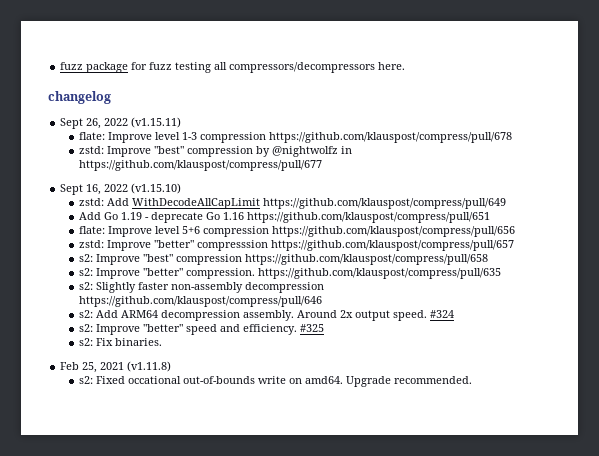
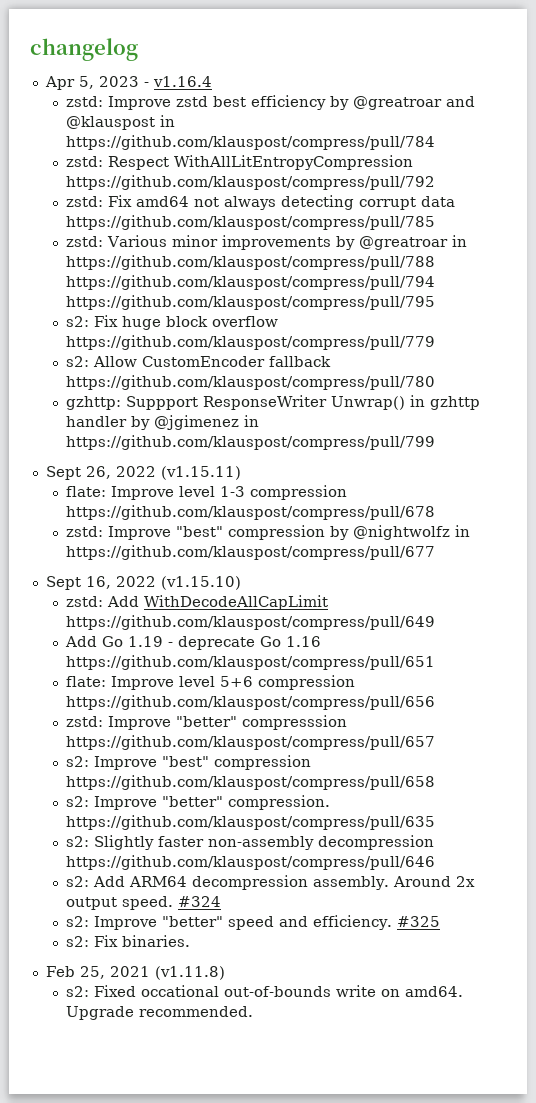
- fuzz package for fuzz testing all compressors/decompressors here.
  changelog
+ Apr 5, 2023 - v1.16.4
+ zstd: Improve zstd best efficiency by @greatroar and @klauspost in https://github.com/klauspost/compress/pull/784
+ zstd: Respect WithAllLitEntropyCompression https://github.com/klauspost/compress/pull/792
+ zstd: Fix amd64 not always detecting corrupt data https://github.com/klauspost/compress/pull/785
+ zstd: Various minor improvements by @greatroar in https://github.com/klauspost/compress/pull/788 https://github.com/klauspost/compress/pull/794 https://github.com/klauspost/compress/pull/795
+ s2: Fix huge block overflow https://github.com/klauspost/compress/pull/779
+ s2: Allow CustomEncoder fallback https://github.com/klauspost/compress/pull/780
+ gzhttp: Suppport ResponseWriter Unwrap() in gzhttp handler by @jgimenez in https://github.com/klauspost/compress/pull/799

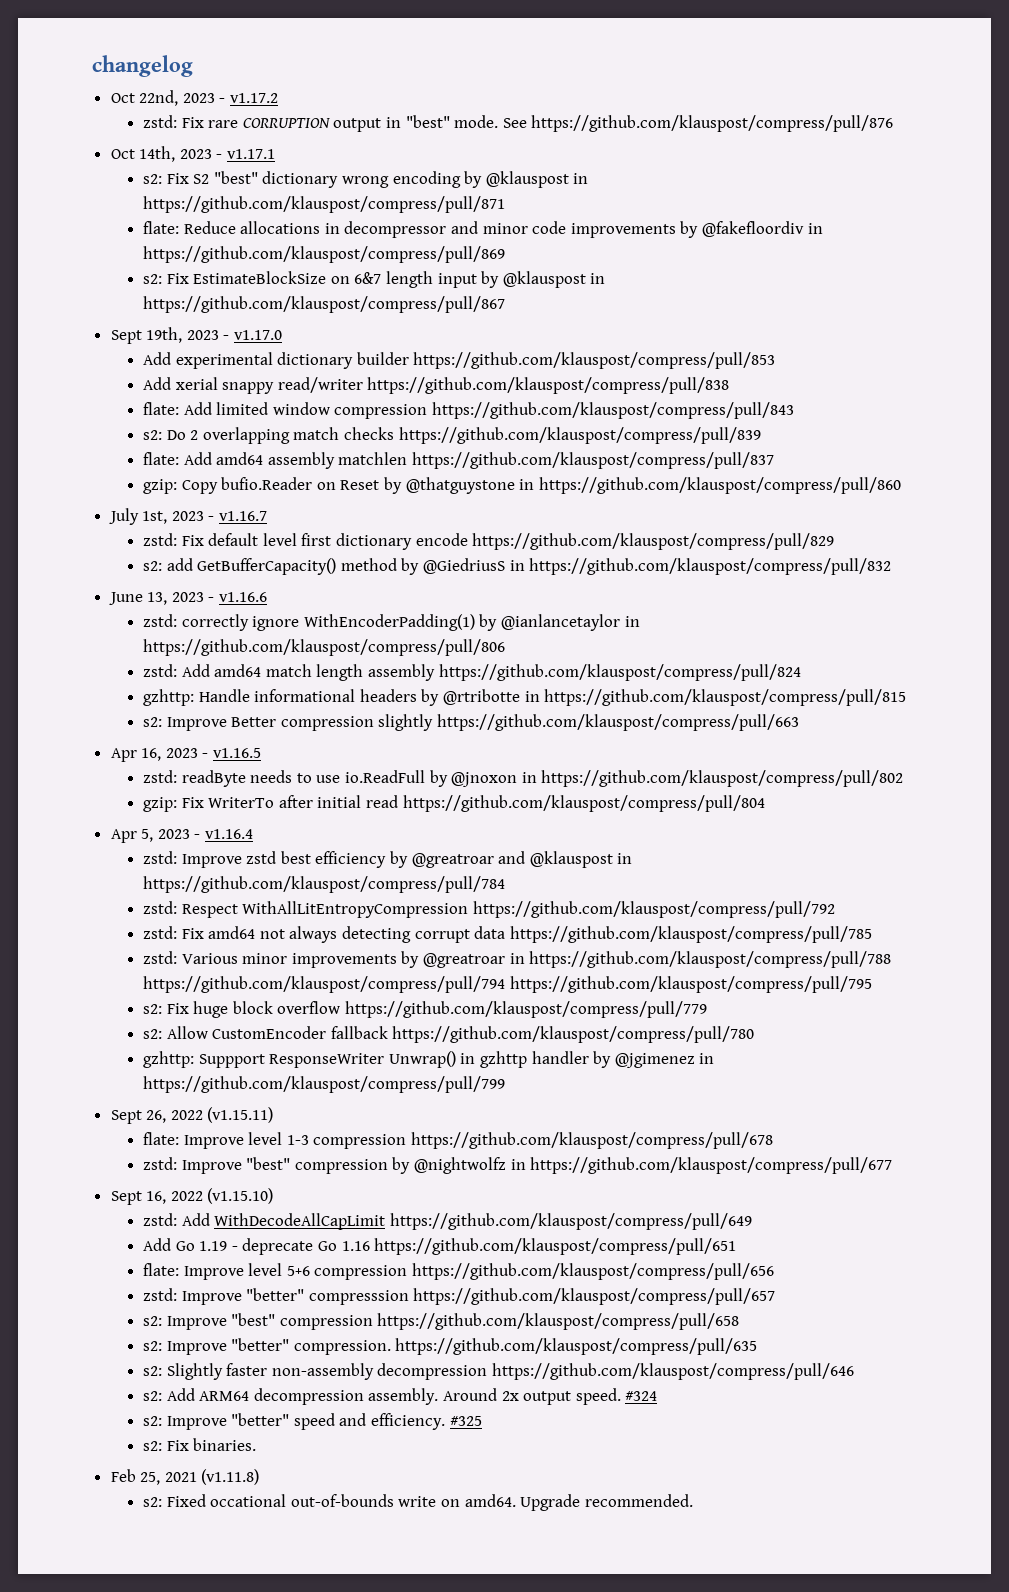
+ Oct 22nd, 2023 - v1.17.2
+ zstd: Fix rare CORRUPTION output in "best" mode. See https://github.com/klauspost/compress/pull/876
+ Oct 14th, 2023 - v1.17.1
+ s2: Fix S2 "best" dictionary wrong encoding by @klauspost in https://github.com/klauspost/compress/pull/871
+ flate: Reduce allocations in decompressor and minor code improvements by @fakefloordiv in https://github.com/klauspost/compress/pull/869
+ s2: Fix EstimateBlockSize on 6&7 length input by @klauspost in https://github.com/klauspost/compress/pull/867
+ Sept 19th, 2023 - v1.17.0
+ Add experimental dictionary builder https://github.com/klauspost/compress/pull/853
+ Add xerial snappy read/writer https://github.com/klauspost/compress/pull/838
+ flate: Add limited window compression https://github.com/klauspost/compress/pull/843
+ s2: Do 2 overlapping match checks https://github.com/klauspost/compress/pull/839
+ flate: Add amd64 assembly matchlen https://github.com/klauspost/compress/pull/837
+ gzip: Copy bufio.Reader on Reset by @thatguystone in https://github.com/klauspost/compress/pull/860
+ July 1st, 2023 - v1.16.7
+ zstd: Fix default level first dictionary encode https://github.com/klauspost/compress/pull/829
+ s2: add GetBufferCapacity() method by @GiedriusS in https://github.com/klauspost/compress/pull/832
+ June 13, 2023 - v1.16.6
+ zstd: correctly ignore WithEncoderPadding(1) by @ianlancetaylor in https://github.com/klauspost/compress/pull/806
+ zstd: Add amd64 match length assembly https://github.com/klauspost/compress/pull/824
+ gzhttp: Handle informational headers by @rtribotte in https://github.com/klauspost/compress/pull/815
+ s2: Improve Better compression slightly https://github.com/klauspost/compress/pull/663
+ Apr 16, 2023 - v1.16.5
+ zstd: readByte needs to use io.ReadFull by @jnoxon in https://github.com/klauspost/compress/pull/802
+ gzip: Fix WriterTo after initial read https://github.com/klauspost/compress/pull/804

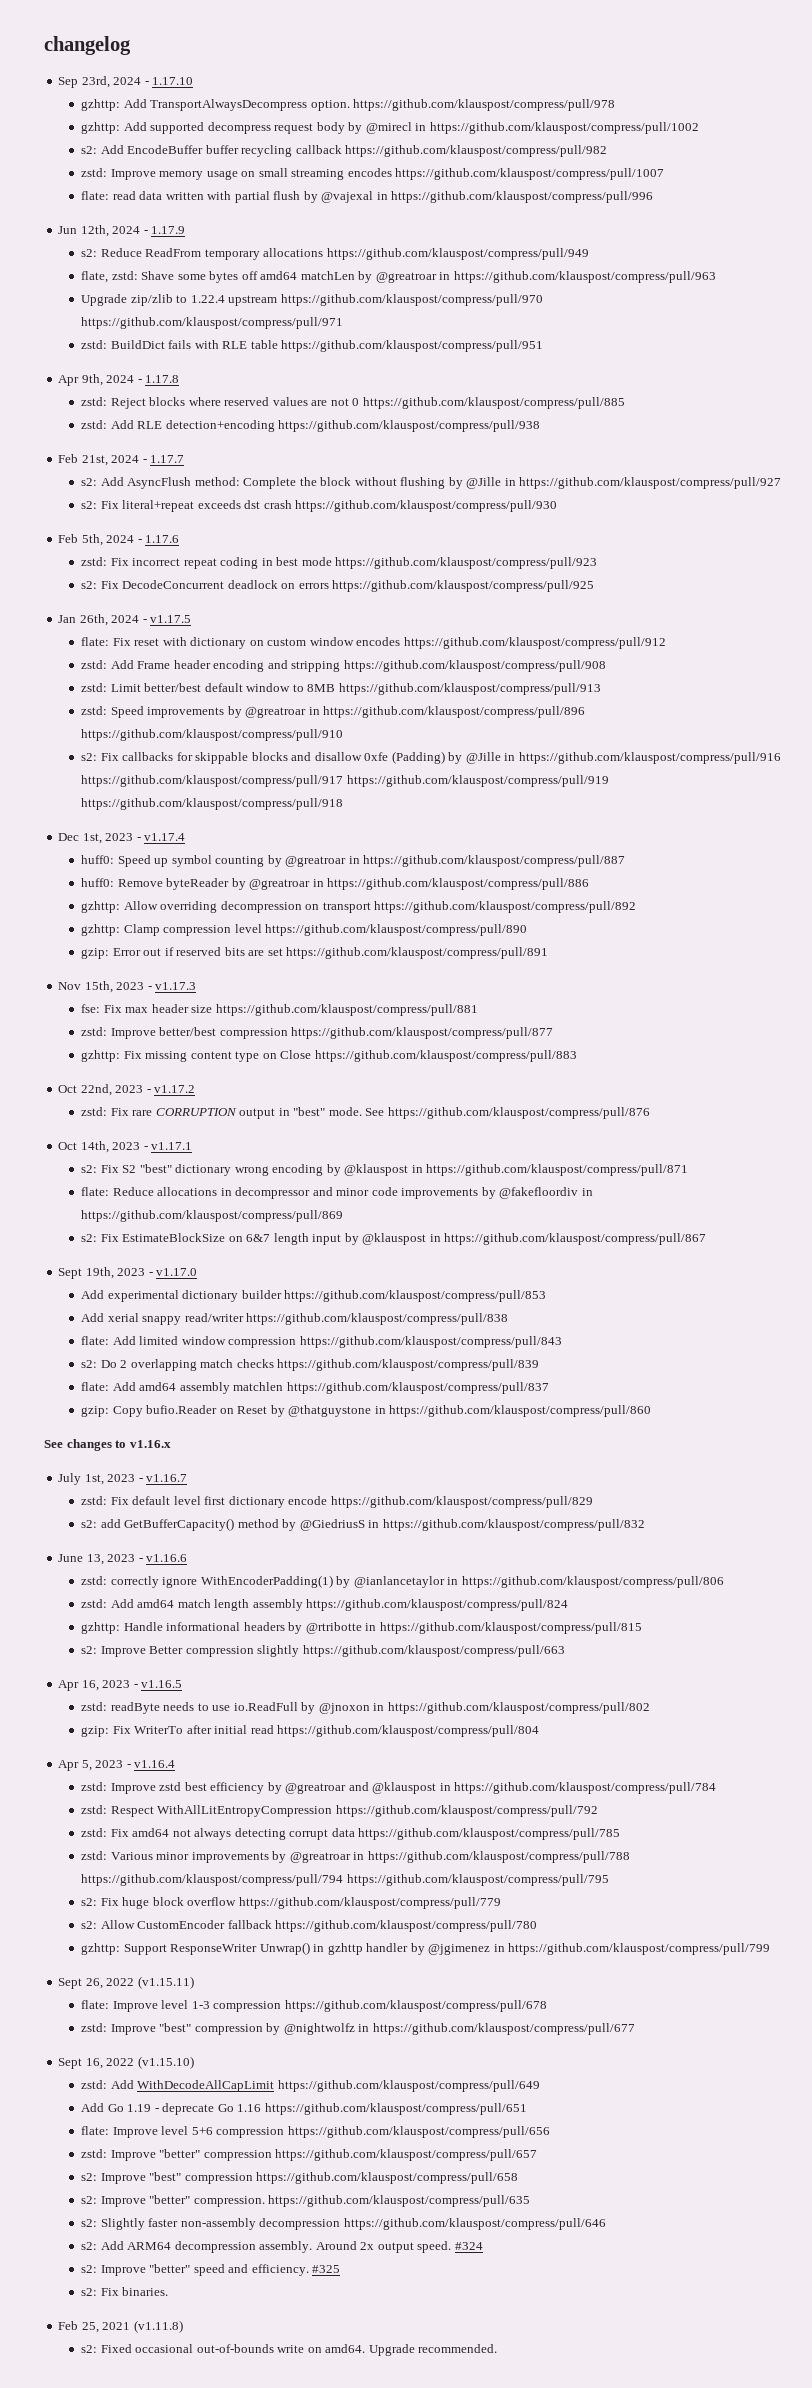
+ Sep 23rd, 2024 - 1.17.10
+ gzhttp: Add TransportAlwaysDecompress option. https://github.com/klauspost/compress/pull/978
+ gzhttp: Add supported decompress request body by @mirecl in https://github.com/klauspost/compress/pull/1002
+ s2: Add EncodeBuffer buffer recycling callback https://github.com/klauspost/compress/pull/982
+ zstd: Improve memory usage on small streaming encodes https://github.com/klauspost/compress/pull/1007
+ flate: read data written with partial flush by @vajexal in https://github.com/klauspost/compress/pull/996
+ Jun 12th, 2024 - 1.17.9
+ s2: Reduce ReadFrom temporary allocations https://github.com/klauspost/compress/pull/949
+ flate, zstd: Shave some bytes off amd64 matchLen by @greatroar in https://github.com/klauspost/compress/pull/963
+ Upgrade zip/zlib to 1.22.4 upstream https://github.com/klauspost/compress/pull/970 https://github.com/klauspost/compress/pull/971
+ zstd: BuildDict fails with RLE table https://github.com/klauspost/compress/pull/951
+ Apr 9th, 2024 - 1.17.8
+ zstd: Reject blocks where reserved values are not 0 https://github.com/klauspost/compress/pull/885
+ zstd: Add RLE detection+encoding https://github.com/klauspost/compress/pull/938
+ Feb 21st, 2024 - 1.17.7
+ s2: Add AsyncFlush method: Complete the block without flushing by @Jille in https://github.com/klauspost/compress/pull/927
+ s2: Fix literal+repeat exceeds dst crash https://github.com/klauspost/compress/pull/930
+ Feb 5th, 2024 - 1.17.6
+ zstd: Fix incorrect repeat coding in best mode https://github.com/klauspost/compress/pull/923
+ s2: Fix DecodeConcurrent deadlock on errors https://github.com/klauspost/compress/pull/925
+ Jan 26th, 2024 - v1.17.5
+ flate: Fix reset with dictionary on custom window encodes https://github.com/klauspost/compress/pull/912
+ zstd: Add Frame header encoding and stripping https://github.com/klauspost/compress/pull/908
+ zstd: Limit better/best default window to 8MB https://github.com/klauspost/compress/pull/913
+ zstd: Speed improvements by @greatroar in https://github.com/klauspost/compress/pull/896 https://github.com/klauspost/compress/pull/910
+ s2: Fix callbacks for skippable blocks and disallow 0xfe (Padding) by @Jille in https://github.com/klauspost/compress/pull/916 https://github.com/klauspost/compress/pull/917 https://github.com/klauspost/compress/pull/919 https://github.com/klauspost/compress/pull/918
+ Dec 1st, 2023 - v1.17.4
+ huff0: Speed up symbol counting by @greatroar in https://github.com/klauspost/compress/pull/887
+ huff0: Remove byteReader by @greatroar in https://github.com/klauspost/compress/pull/886
+ gzhttp: Allow overriding decompression on transport https://github.com/klauspost/compress/pull/892
+ gzhttp: Clamp compression level https://github.com/klauspost/compress/pull/890
+ gzip: Error out if reserved bits are set https://github.com/klauspost/compress/pull/891
+ Nov 15th, 2023 - v1.17.3
+ fse: Fix max header size https://github.com/klauspost/compress/pull/881
+ zstd: Improve better/best compression https://github.com/klauspost/compress/pull/877
+ gzhttp: Fix missing content type on Close https://github.com/klauspost/compress/pull/883
+ See changes to v1.16.x
- gzhttp: Suppport ResponseWriter Unwrap() in gzhttp handler by @jgimenez in https://github.com/klauspost/compress/pull/799
+ gzhttp: Support ResponseWriter Unwrap() in gzhttp handler by @jgimenez in https://github.com/klauspost/compress/pull/799
- zstd: Improve "better" compresssion https://github.com/klauspost/compress/pull/657
+ zstd: Improve "better" compression https://github.com/klauspost/compress/pull/657
- s2: Fixed occational out-of-bounds write on amd64.
+ s2: Fixed occasional out-of-bounds write on amd64.

